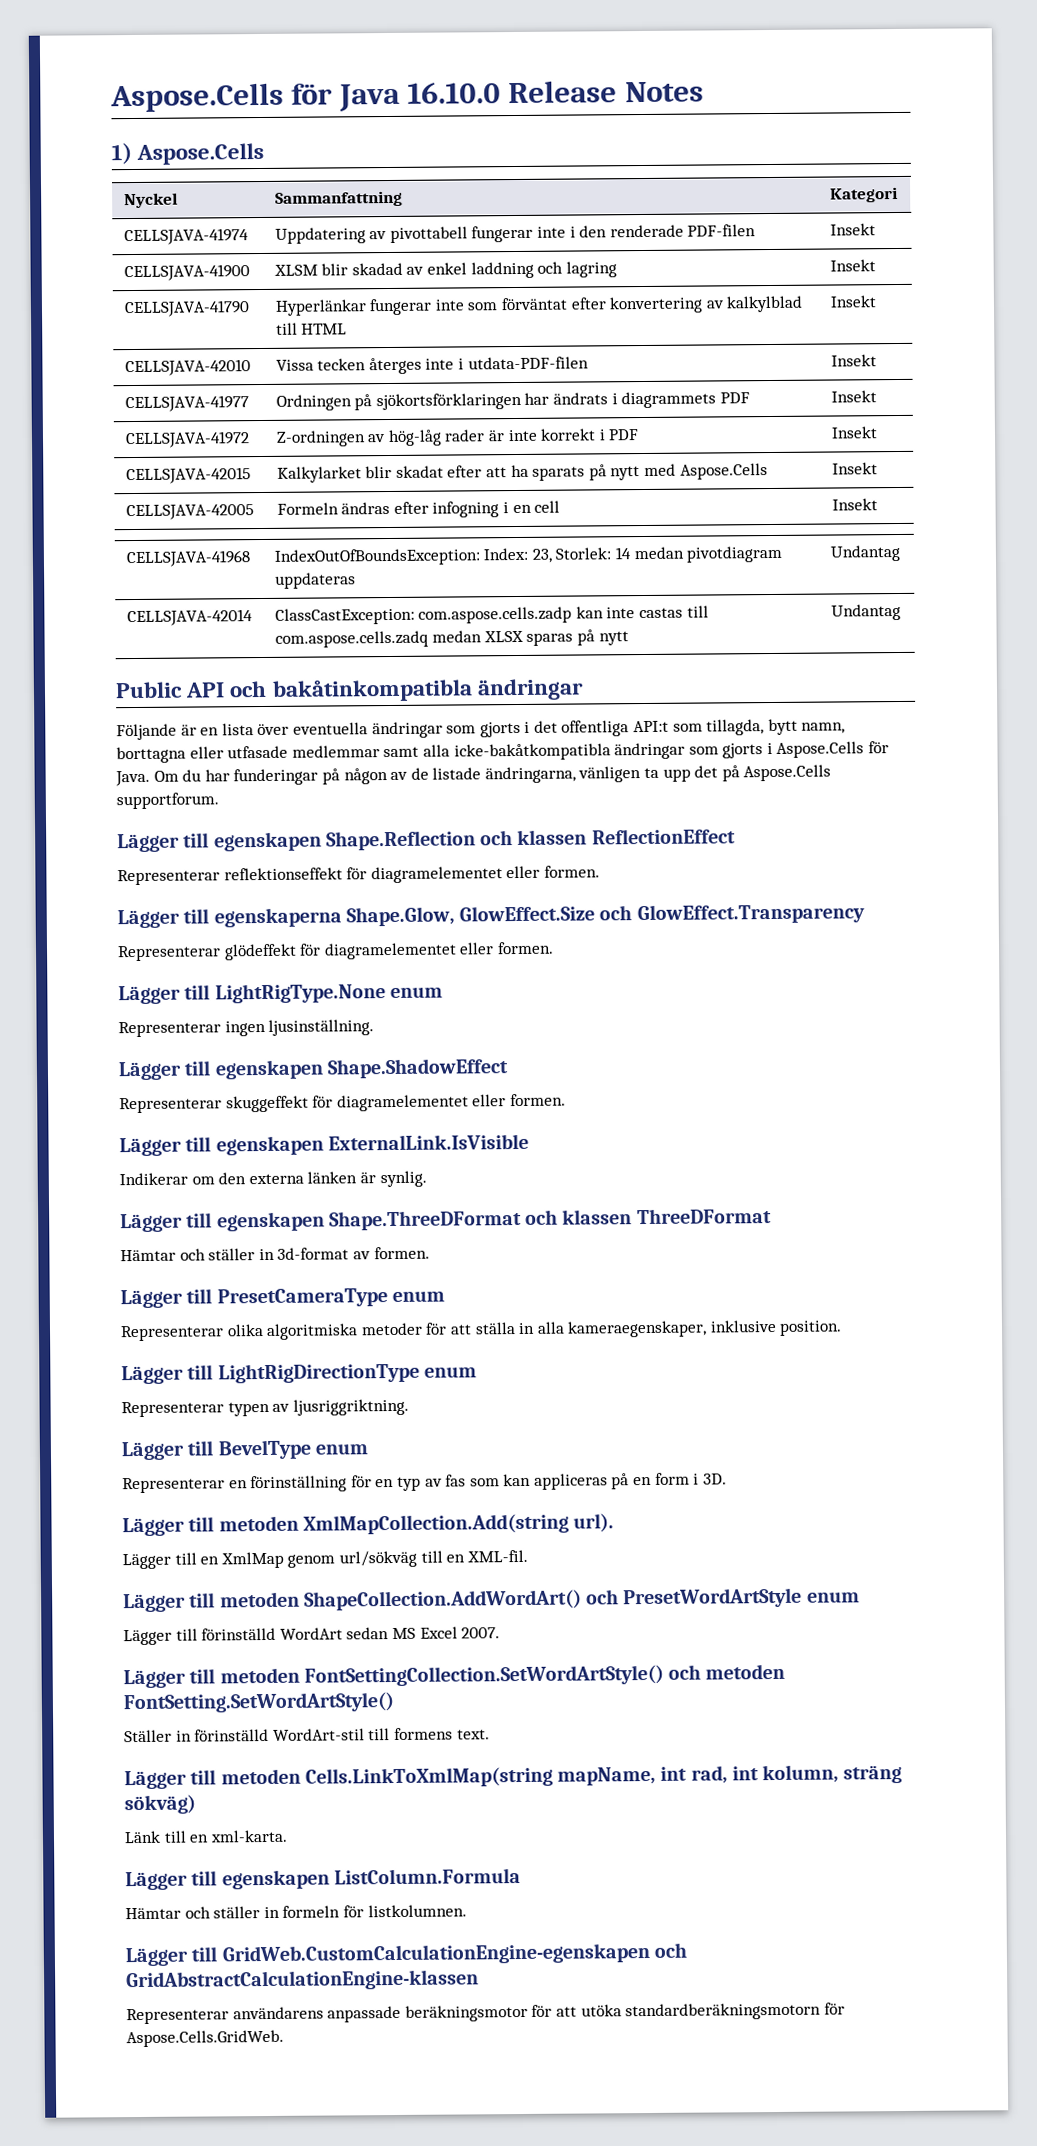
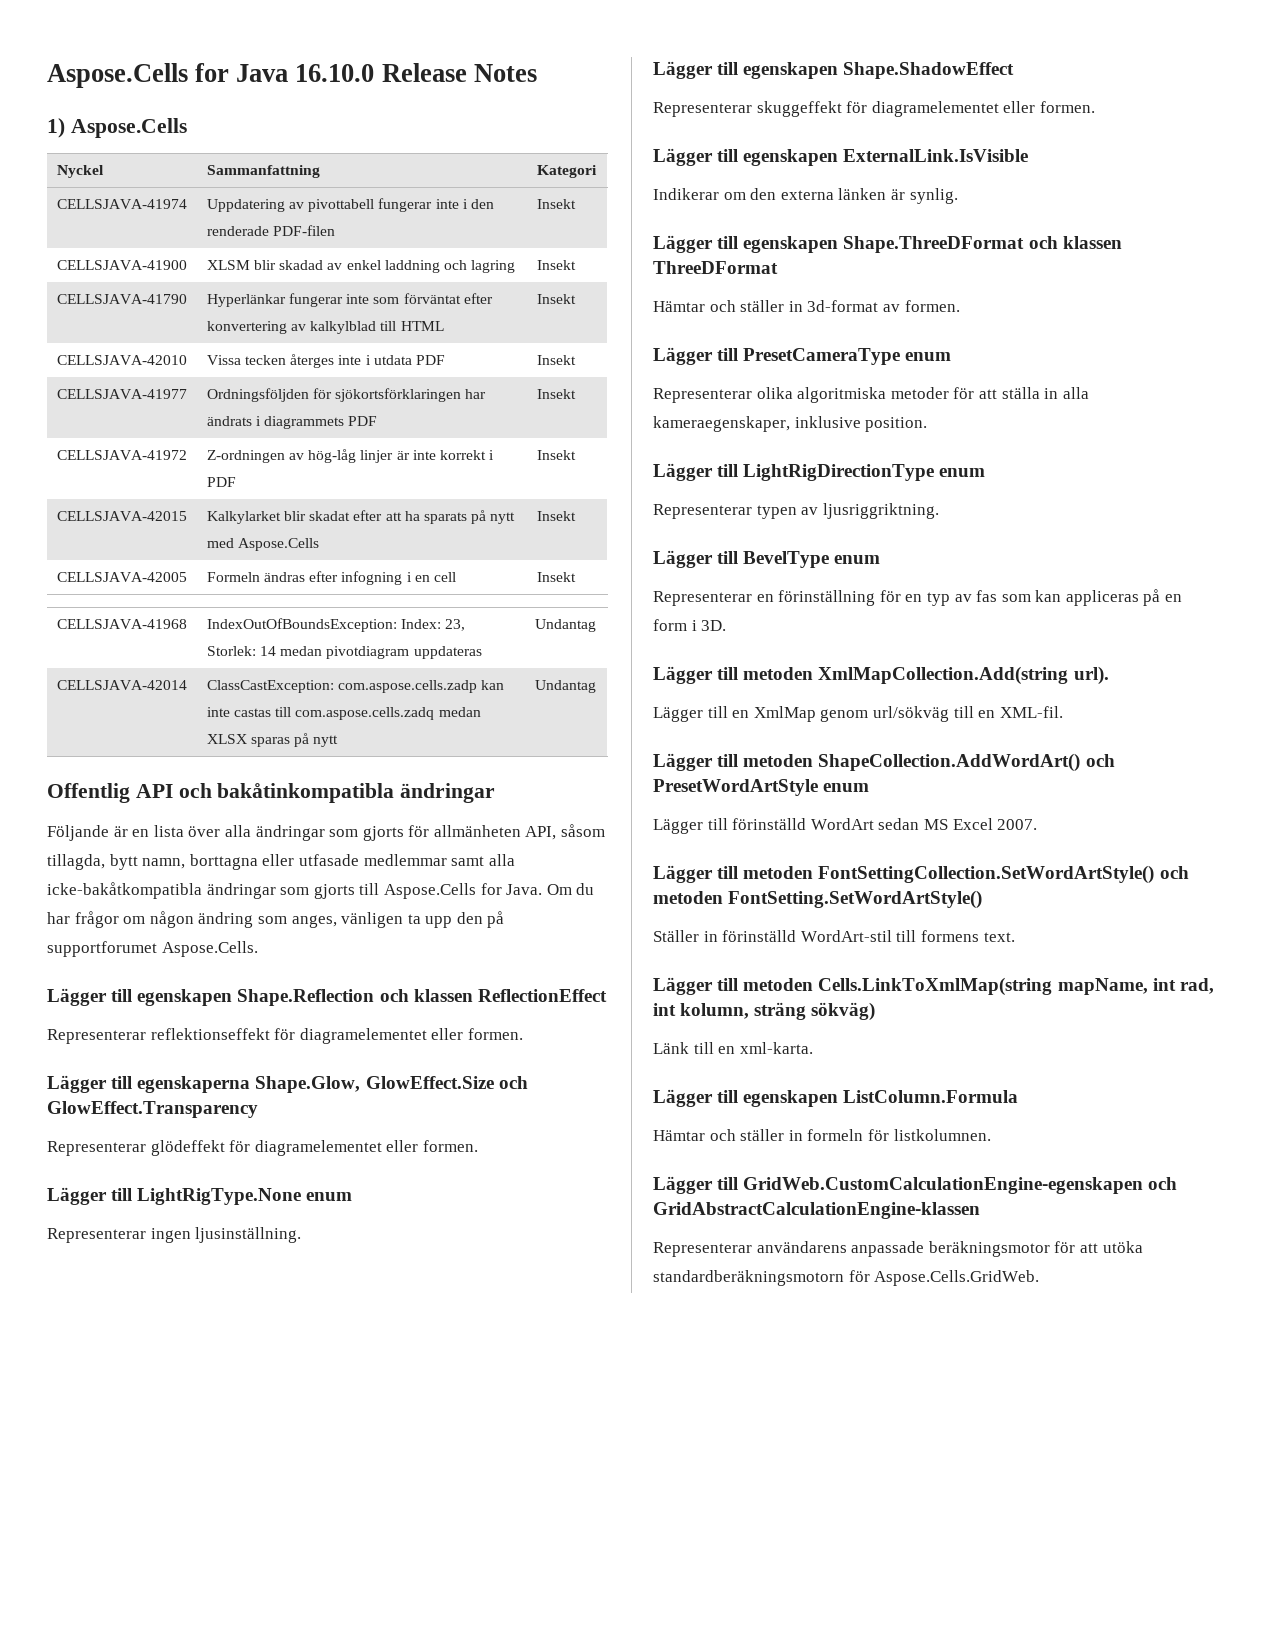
- Aspose.Cells för Java 16.10.0 Release Notes
+ Aspose.Cells for Java 16.10.0 Release Notes
- CELLSJAVA-42010 | Vissa tecken återges inte i utdata-PDF-filen | Insekt
+ CELLSJAVA-42010 | Vissa tecken återges inte i utdata PDF | Insekt
- CELLSJAVA-41977 | Ordningen på sjökortsförklaringen har ändrats i diagrammets PDF | Insekt
+ CELLSJAVA-41977 | Ordningsföljden för sjökortsförklaringen har ändrats i diagrammets PDF | Insekt
- CELLSJAVA-41972 | Z-ordningen av hög-låg rader är inte korrekt i PDF | Insekt
+ CELLSJAVA-41972 | Z-ordningen av hög-låg linjer är inte korrekt i PDF | Insekt
- Public API och bakåtinkompatibla ändringar
+ Offentlig API och bakåtinkompatibla ändringar
- Följande är en lista över eventuella ändringar som gjorts i det offentliga API:t som tillagda, bytt namn, borttagna eller utfasade medlemmar samt alla icke-bakåtkompatibla ändringar som gjorts i Aspose.Cells för Java.
+ Följande är en lista över alla ändringar som gjorts för allmänheten API, såsom tillagda, bytt namn, borttagna eller utfasade medlemmar samt alla icke-bakåtkompatibla ändringar som gjorts till Aspose.Cells for Java.
- Om du har funderingar på någon av de listade ändringarna, vänligen ta upp det på Aspose.Cells supportforum.
+ Om du har frågor om någon ändring som anges, vänligen ta upp den på supportforumet Aspose.Cells.

